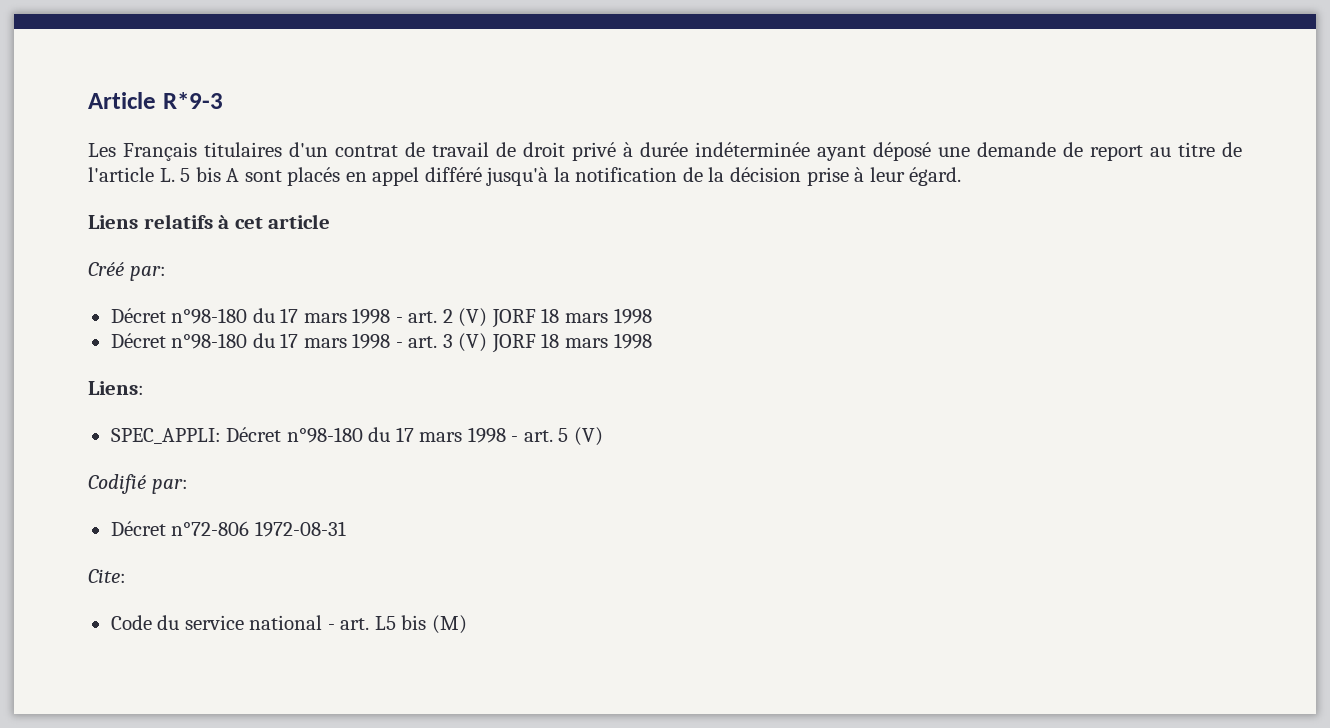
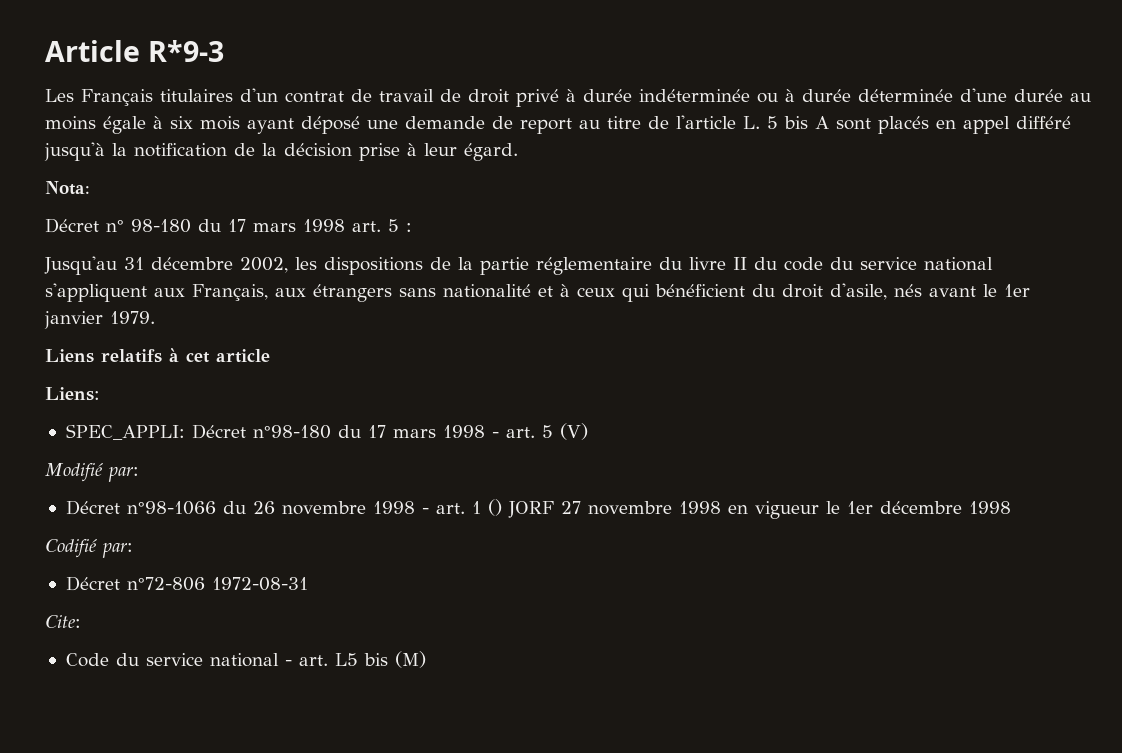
- Les Français titulaires d'un contrat de travail de droit privé à durée indéterminée ayant déposé une demande de report au titre de l'article L. 5 bis A sont placés en appel différé jusqu'à la notification de la décision prise à leur égard.
+ Les Français titulaires d'un contrat de travail de droit privé à durée indéterminée ou à durée déterminée d'une durée au moins égale à six mois ayant déposé une demande de report au titre de l'article L. 5 bis A sont placés en appel différé jusqu'à la notification de la décision prise à leur égard.
+ Nota:
+ Décret n° 98-180 du 17 mars 1998 art. 5 :
+ Jusqu'au 31 décembre 2002, les dispositions de la partie réglementaire du livre II du code du service national s'appliquent aux Français, aux étrangers sans nationalité et à ceux qui bénéficient du droit d'asile, nés avant le 1er janvier 1979.
- Créé par:
- Décret n°98-180 du 17 mars 1998 - art. 2 (V) JORF 18 mars 1998
- Décret n°98-180 du 17 mars 1998 - art. 3 (V) JORF 18 mars 1998
+ Modifié par:
+ Décret n°98-1066 du 26 novembre 1998 - art. 1 () JORF 27 novembre 1998 en vigueur le 1er décembre 1998

